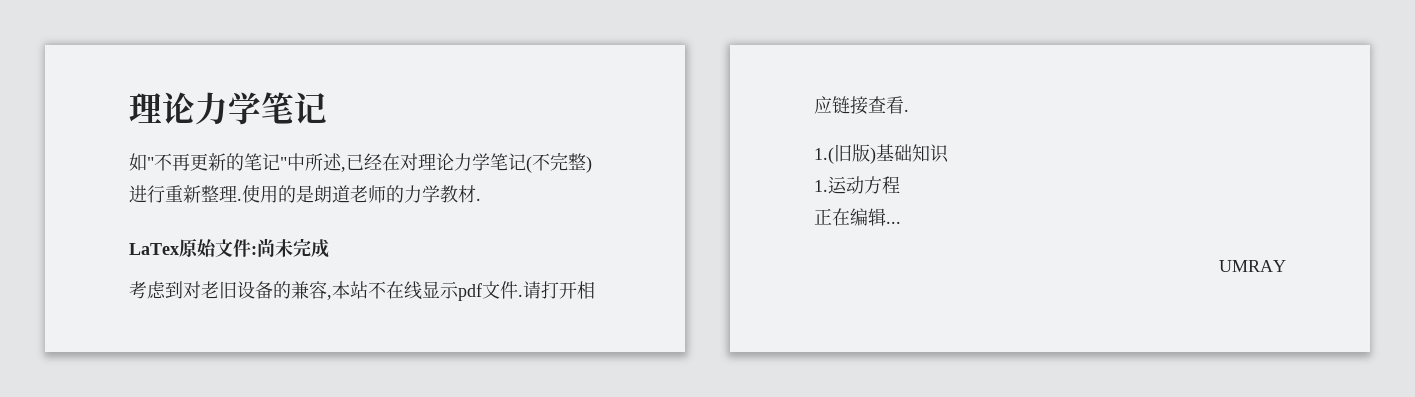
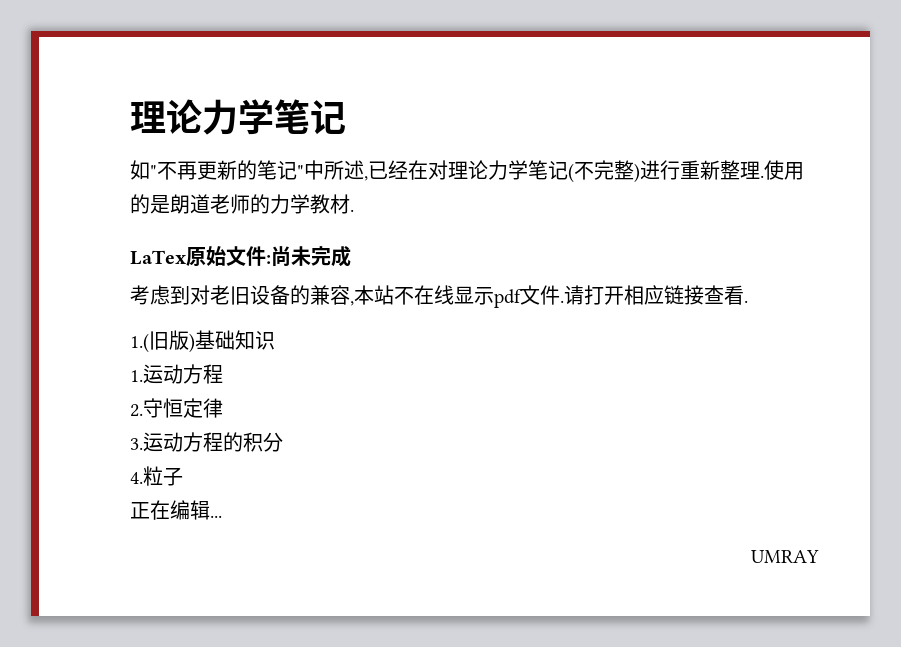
+ 2.守恒定律
+ 3.运动方程的积分
+ 4.粒子

